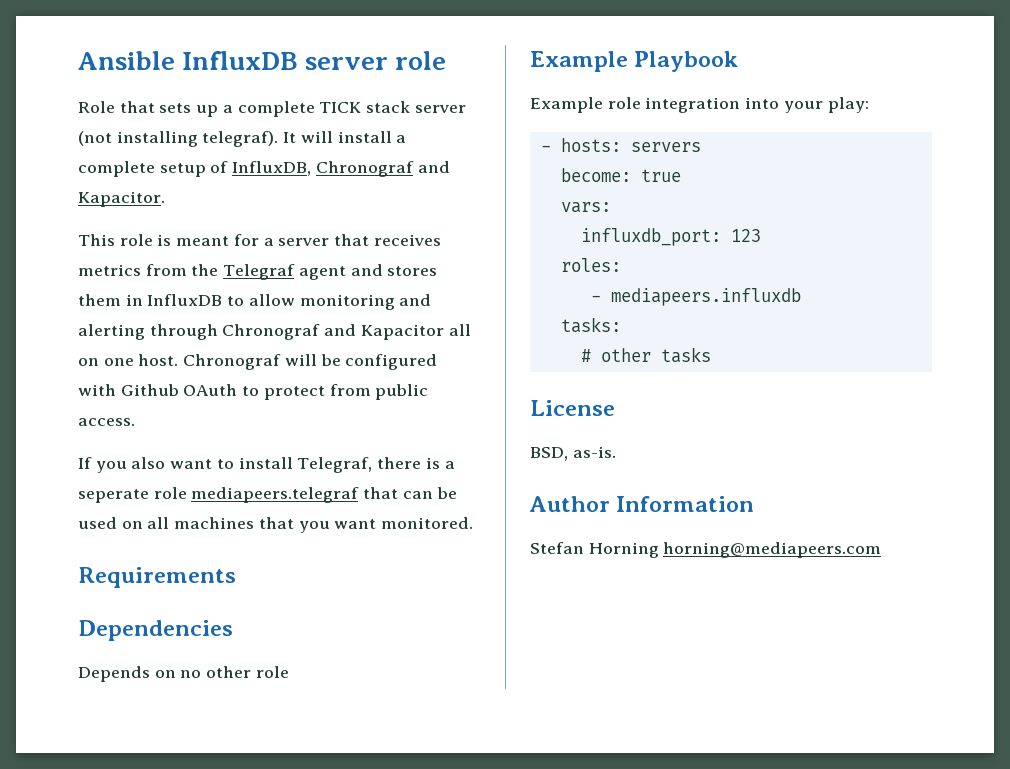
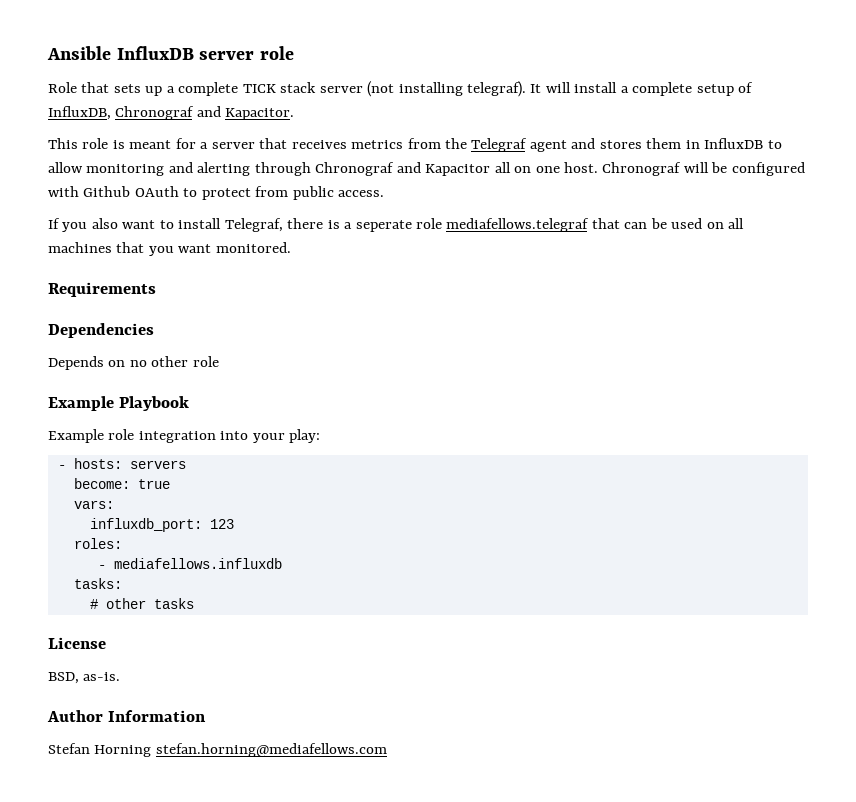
- If you also want to install Telegraf, there is a seperate role mediapeers.telegraf that can be used on all machines that you want monitored.
+ If you also want to install Telegraf, there is a seperate role mediafellows.telegraf that can be used on all machines that you want monitored.
- - mediapeers.influxdb
+ - mediafellows.influxdb
- Stefan Horning horning@mediapeers.com
+ Stefan Horning stefan.horning@mediafellows.com

